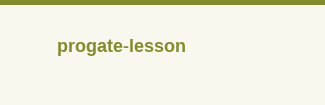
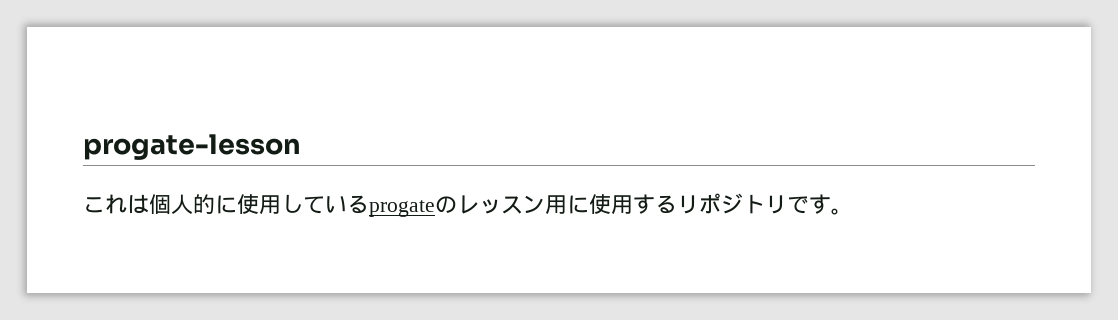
+ これは個人的に使用しているprogateのレッスン用に使用するリポジトリです。

